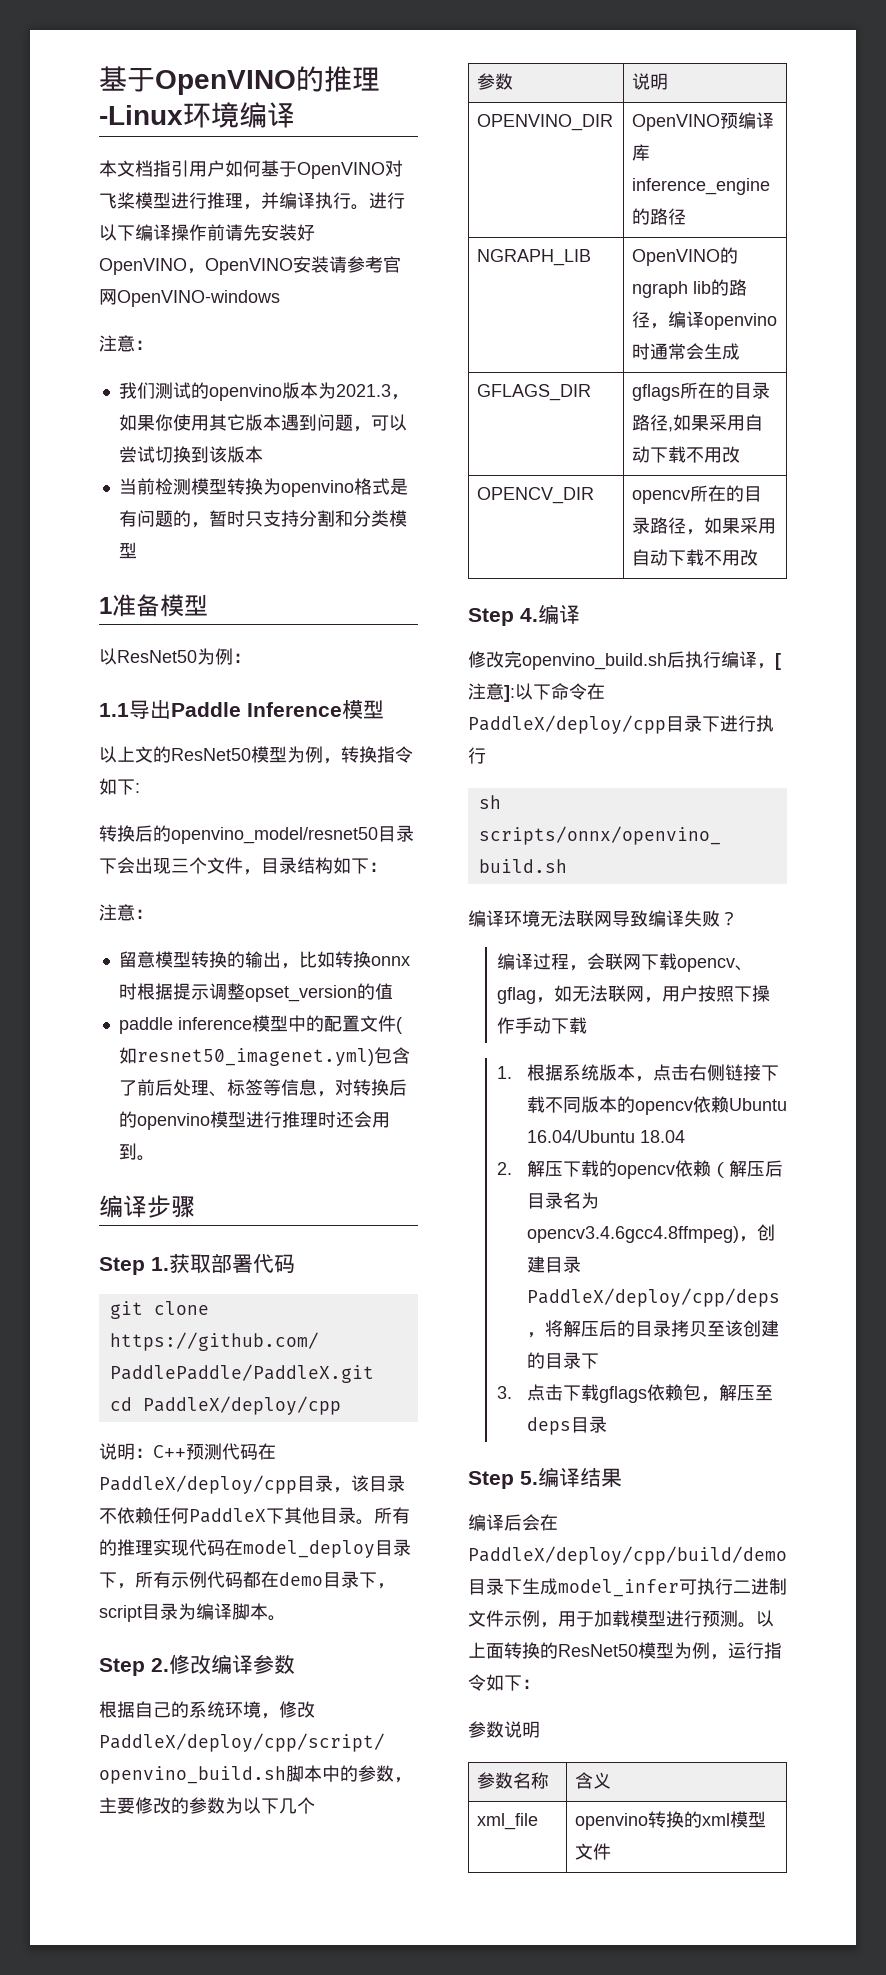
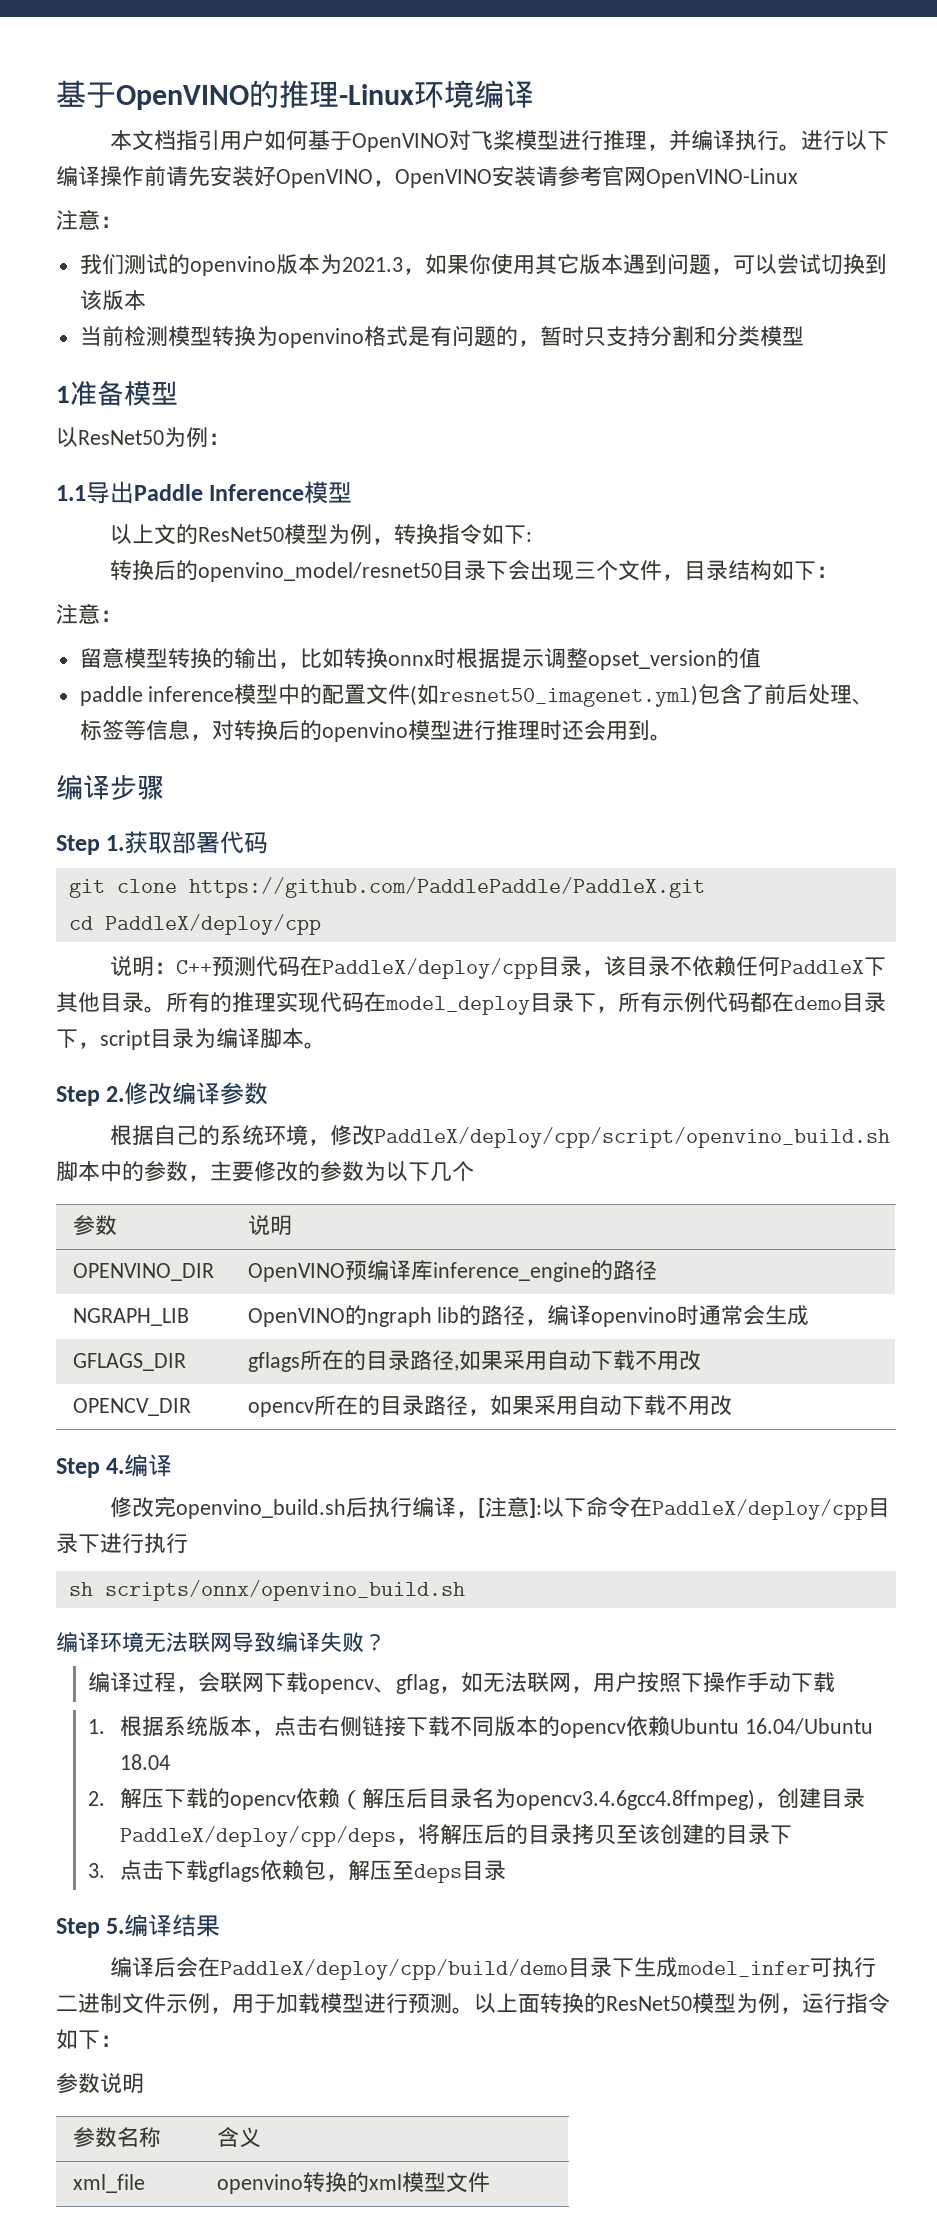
- 进行以下编译操作前请先安装好OpenVINO，OpenVINO安装请参考官网OpenVINO-windows
+ 进行以下编译操作前请先安装好OpenVINO，OpenVINO安装请参考官网OpenVINO-Linux

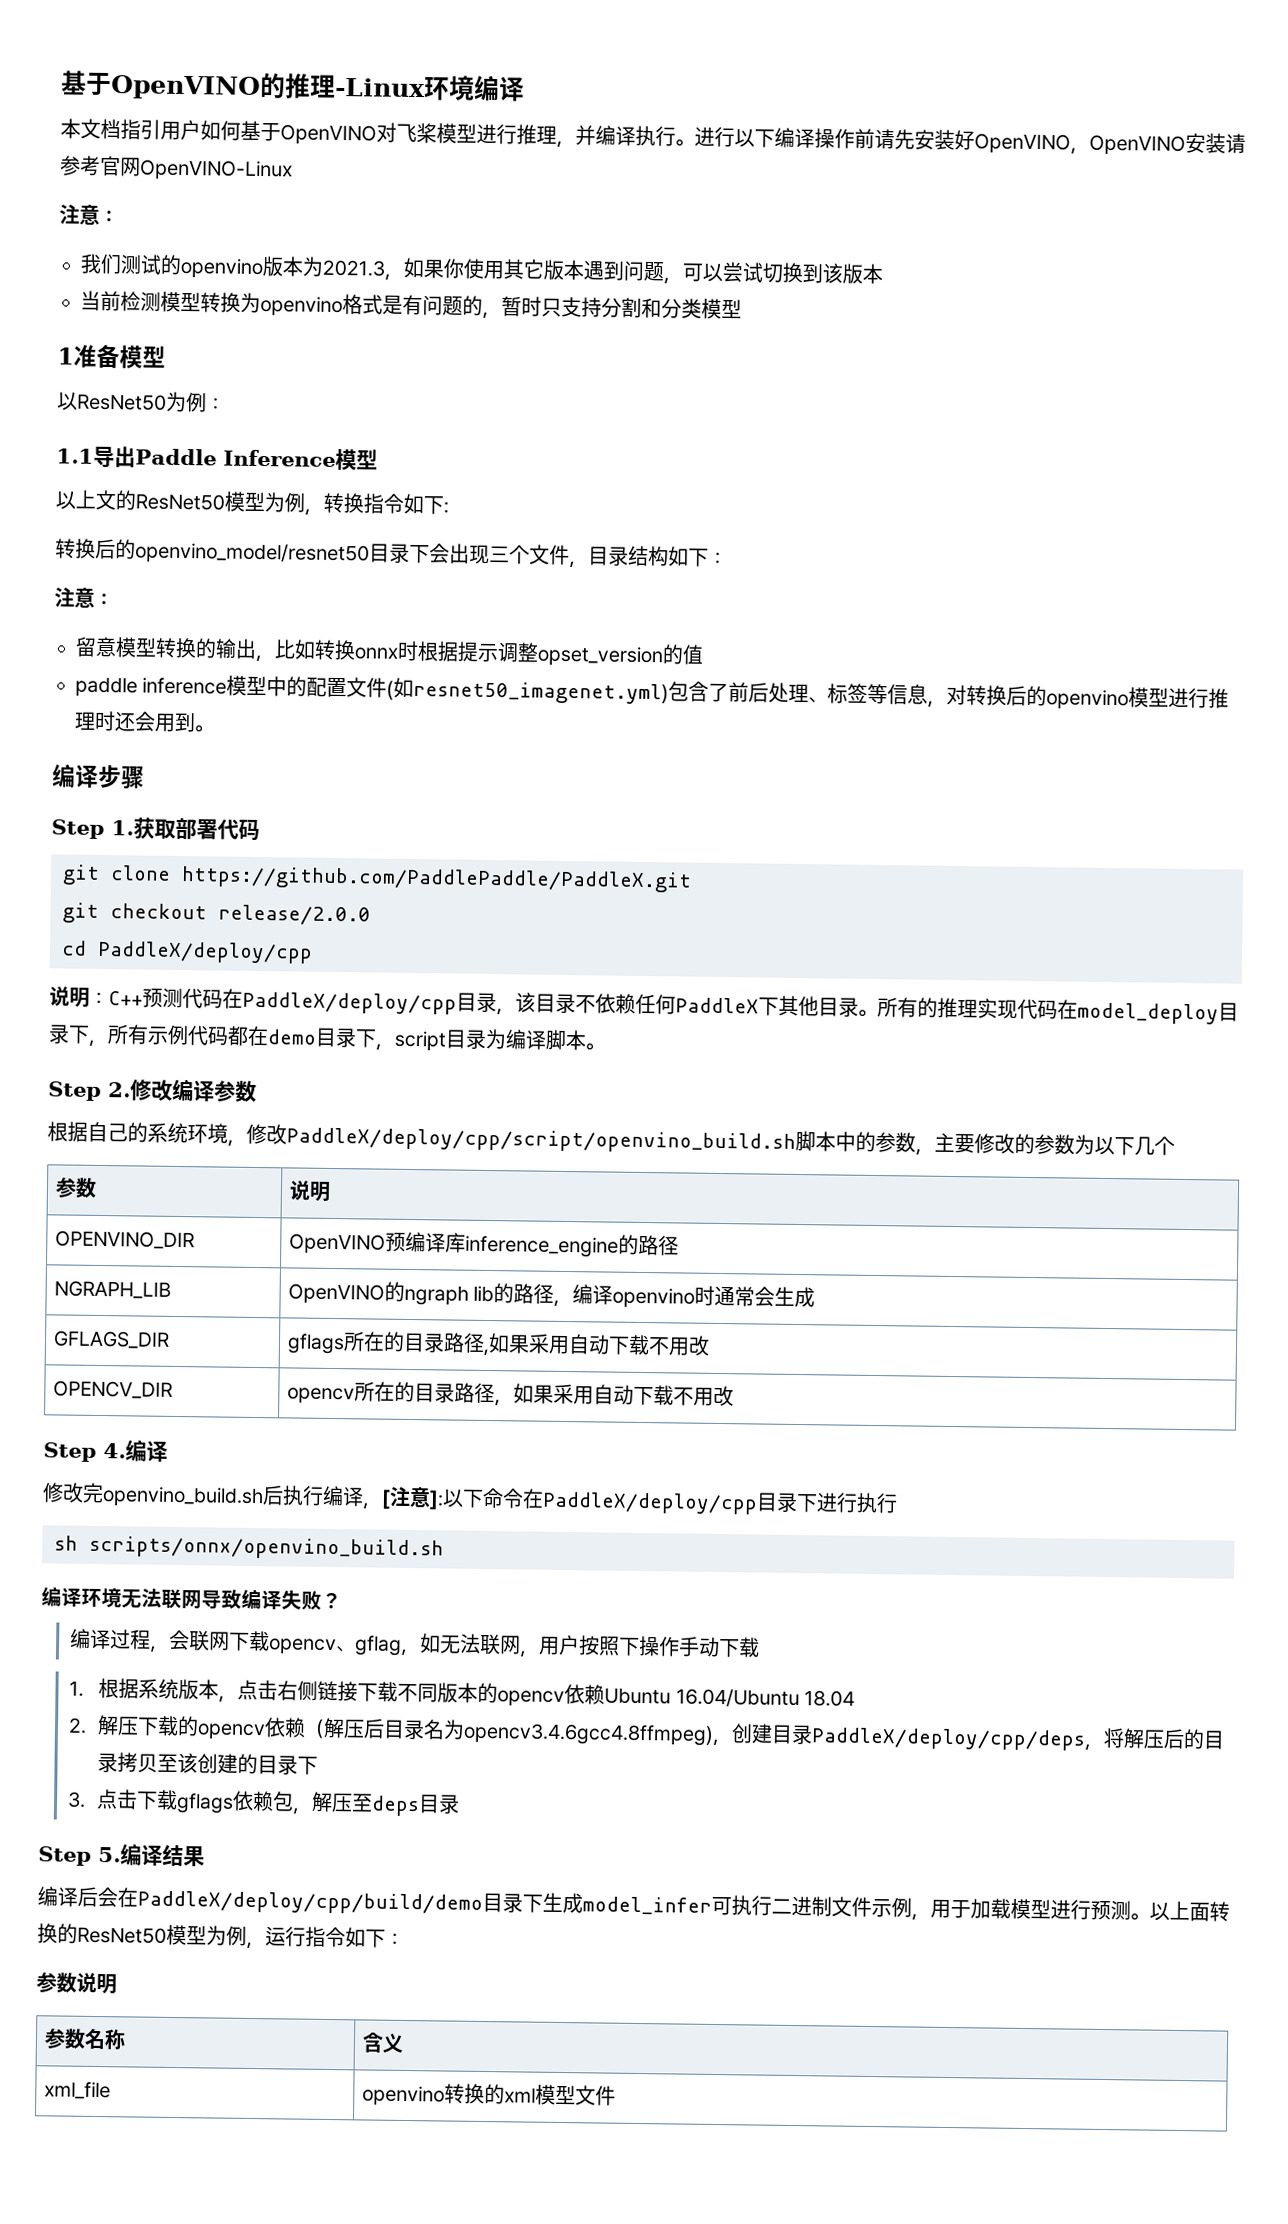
+ git checkout release/2.0.0

